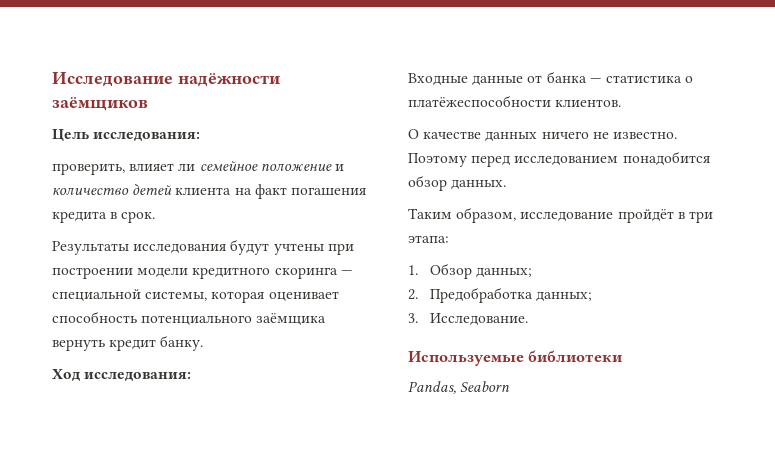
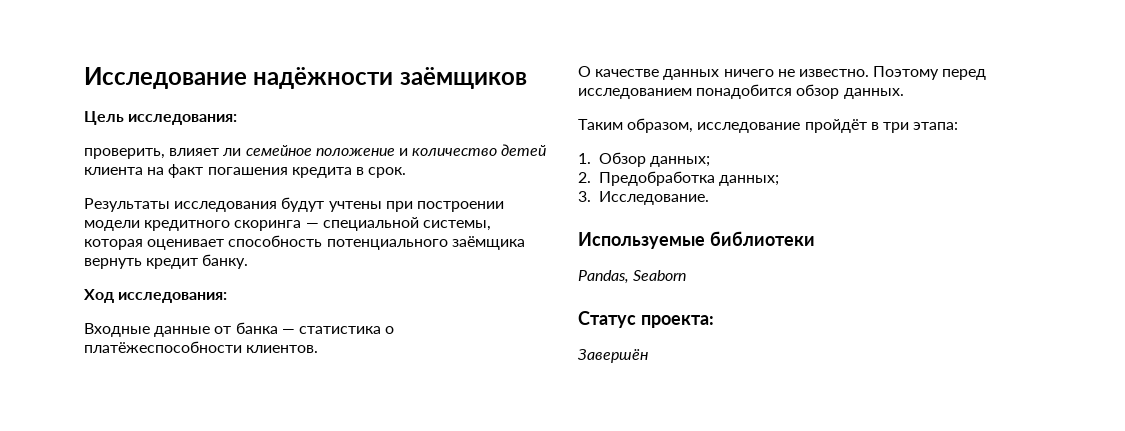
+ Статус проекта:
+ Завершён

